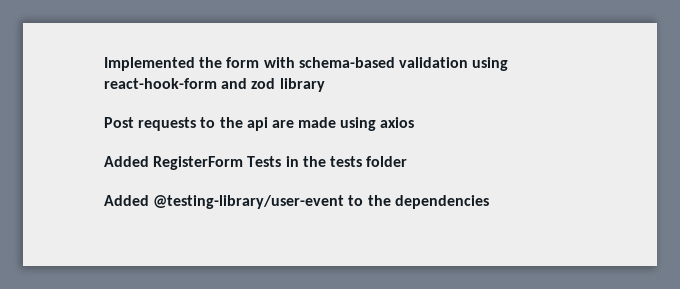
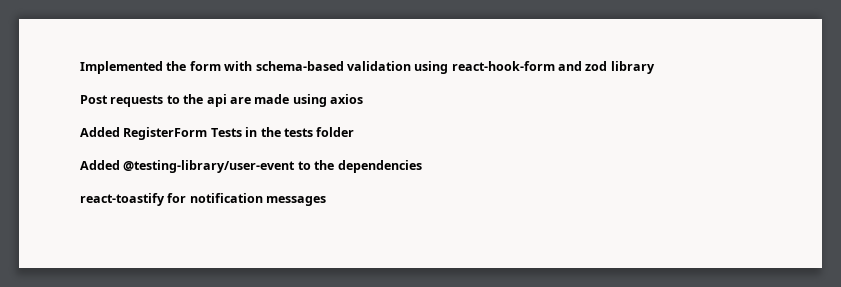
+ react-toastify for notification messages

